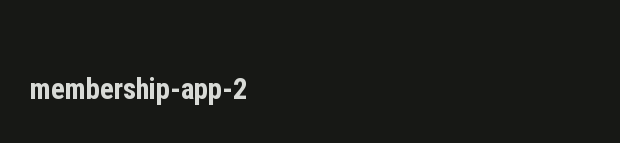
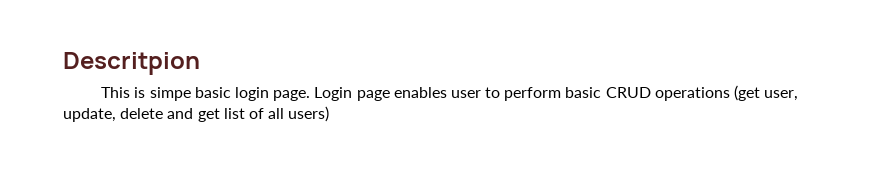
- membership-app-2
+ Descritpion
+ This is simpe basic login page. Login page enables user to perform basic CRUD operations (get user, update, delete and get list of all users)

